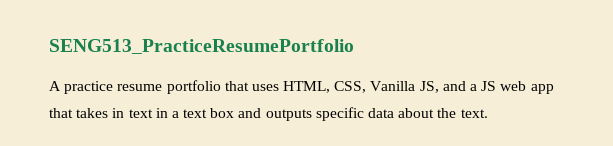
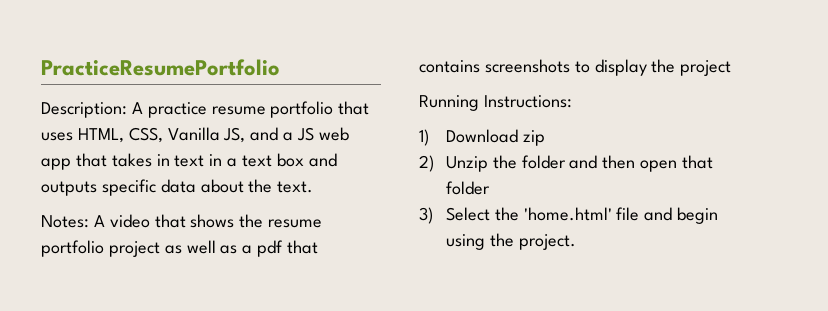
- SENG513_PracticeResumePortfolio
- A practice resume portfolio that uses HTML, CSS, Vanilla JS, and a JS web app that takes in text in a text box and outputs specific data about the text.
+ PracticeResumePortfolio
+ Description: A practice resume portfolio that uses HTML, CSS, Vanilla JS, and a JS web app that takes in text in a text box and outputs specific data about the text.
+ Notes: A video that shows the resume portfolio project as well as a pdf that contains screenshots to display the project
+ Running Instructions:
+ 1) Download zip
+ 2) Unzip the folder and then open that folder
+ 3) Select the 'home.html' file and begin using the project.

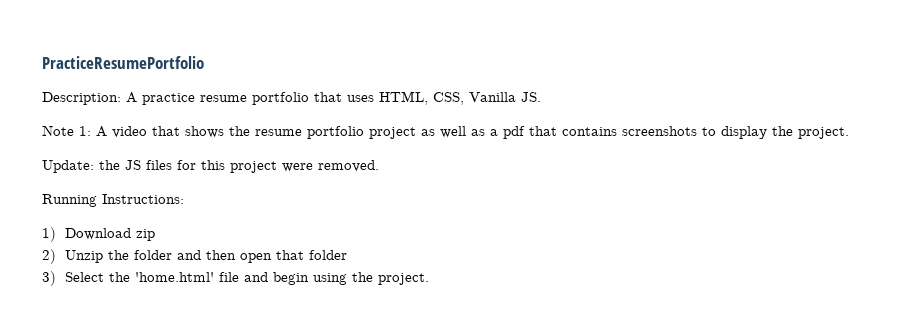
- Description: A practice resume portfolio that uses HTML, CSS, Vanilla JS, and a JS web app that takes in text in a text box and outputs specific data about the text.
- Notes: A video that shows the resume portfolio project as well as a pdf that contains screenshots to display the project
+ Description: A practice resume portfolio that uses HTML, CSS, Vanilla JS.
+ Note 1: A video that shows the resume portfolio project as well as a pdf that contains screenshots to display the project.
+ Update: the JS files for this project were removed.

